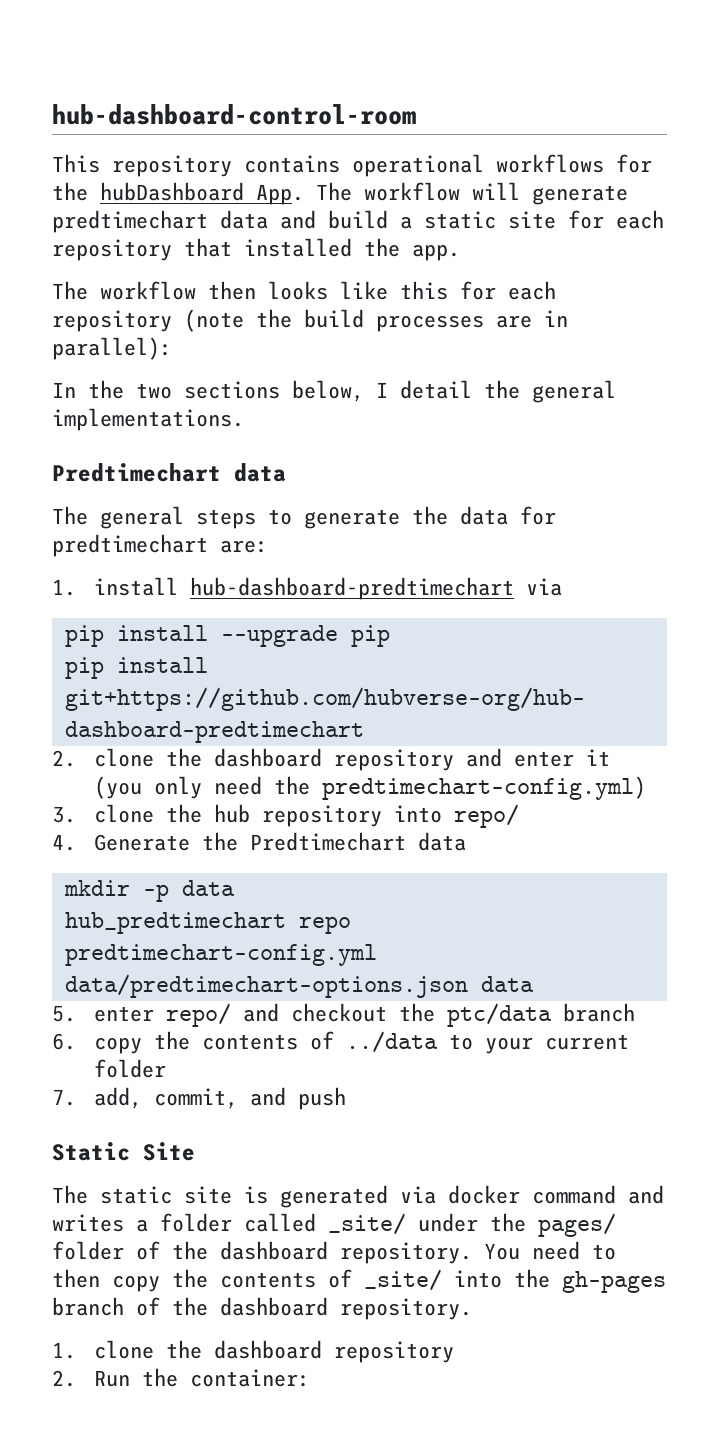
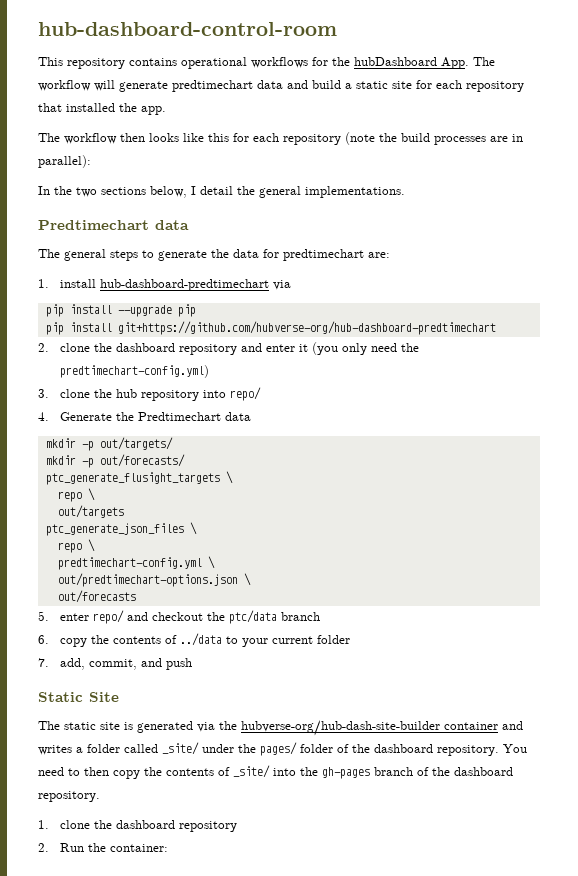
- mkdir -p data
- hub_predtimechart repo predtimechart-config.yml data/predtimechart-options.json data
+ mkdir -p out/targets/
+ mkdir -p out/forecasts/
+ ptc_generate_flusight_targets \
+ repo \
+ out/targets
+ ptc_generate_json_files \
+ repo \
+ predtimechart-config.yml \
+ out/predtimechart-options.json \
+ out/forecasts
- The static site is generated via docker command and writes a folder called _site/ under the pages/ folder of the dashboard repository.
+ The static site is generated via the hubverse-org/hub-dash-site-builder container and writes a folder called _site/ under the pages/ folder of the dashboard repository.

